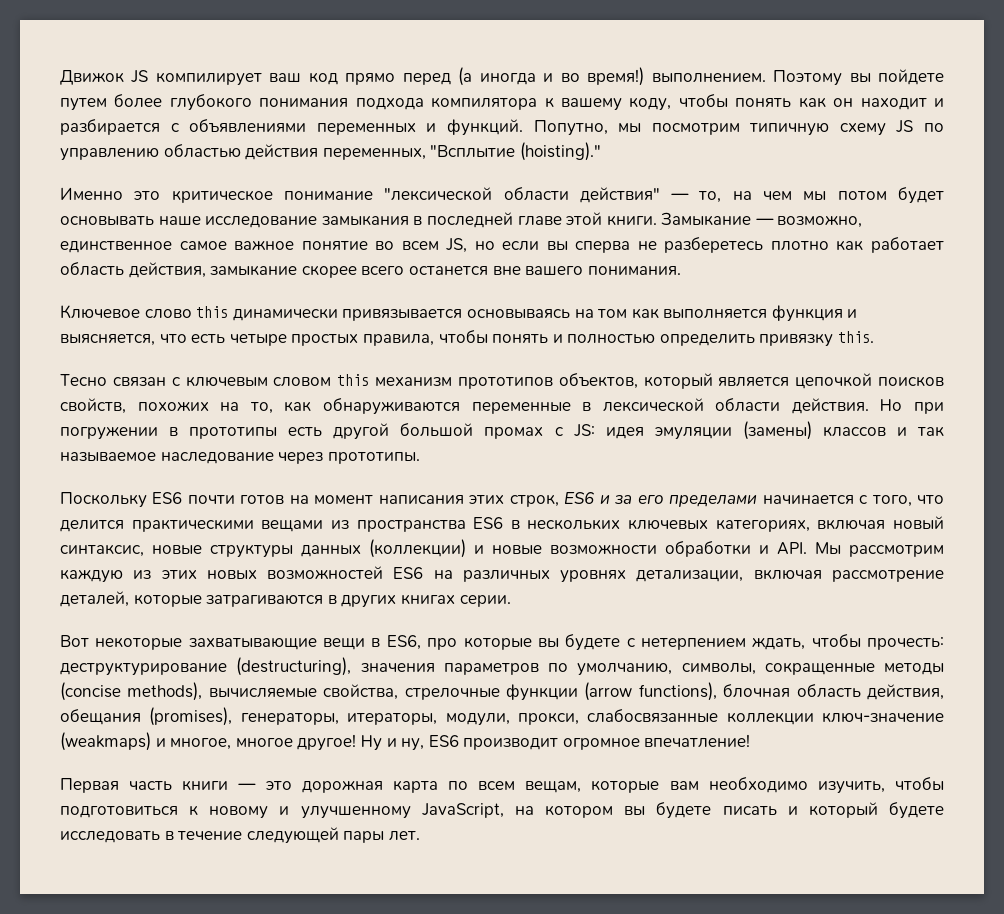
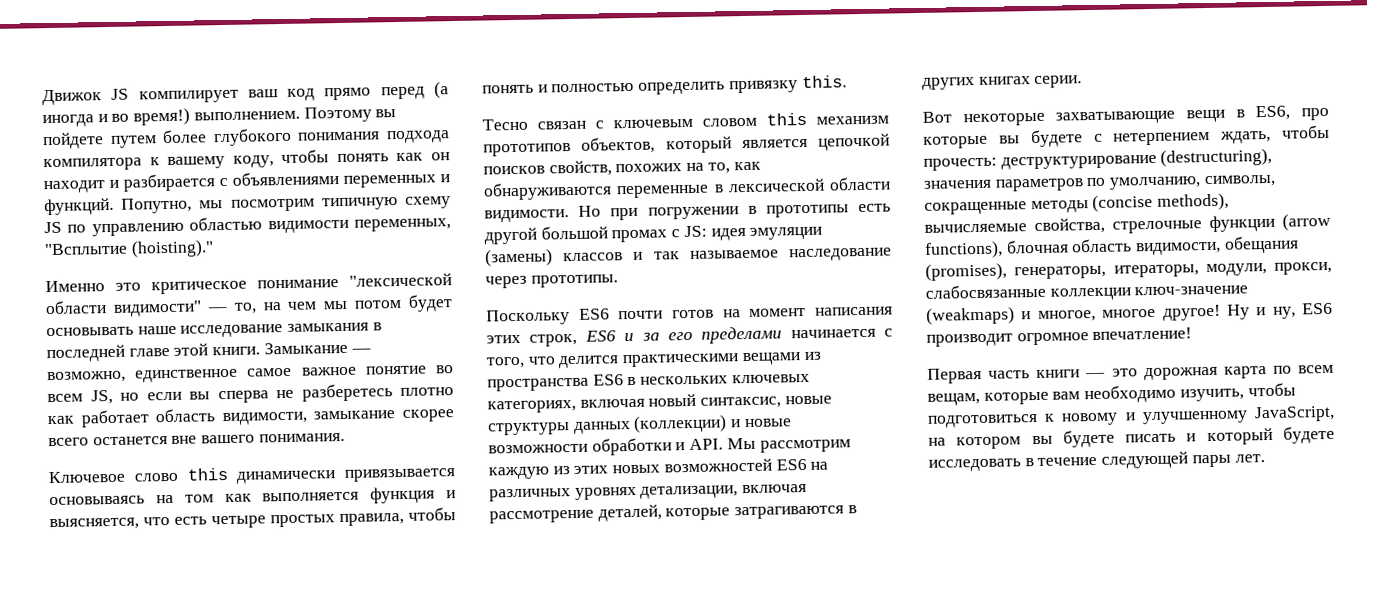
- Попутно, мы посмотрим типичную схему JS по управлению областью действия переменных, "Всплытие (hoisting)."
+ Попутно, мы посмотрим типичную схему JS по управлению областью видимости переменных, "Всплытие (hoisting)."
- Именно это критическое понимание "лексической области действия" — то, на чем мы потом будет основывать наше исследование замыкания в последней главе этой книги.
+ Именно это критическое понимание "лексической области видимости" — то, на чем мы потом будет основывать наше исследование замыкания в последней главе этой книги.
- Замыкание — возможно, единственное самое важное понятие во всем JS, но если вы сперва не разберетесь плотно как работает область действия, замыкание скорее всего останется вне вашего понимания.
+ Замыкание — возможно, единственное самое важное понятие во всем JS, но если вы сперва не разберетесь плотно как работает область видимости, замыкание скорее всего останется вне вашего понимания.
- Тесно связан с ключевым словом this механизм прототипов объектов, который является цепочкой поисков свойств, похожих на то, как обнаруживаются переменные в лексической области действия.
+ Тесно связан с ключевым словом this механизм прототипов объектов, который является цепочкой поисков свойств, похожих на то, как обнаруживаются переменные в лексической области видимости.
- Вот некоторые захватывающие вещи в ES6, про которые вы будете с нетерпением ждать, чтобы прочесть: деструктурирование (destructuring), значения параметров по умолчанию, символы, сокращенные методы (concise methods), вычисляемые свойства, стрелочные функции (arrow functions), блочная область действия, обещания (promises), генераторы, итераторы, модули, прокси, слабосвязанные коллекции ключ-значение (weakmaps) и многое, многое другое!
+ Вот некоторые захватывающие вещи в ES6, про которые вы будете с нетерпением ждать, чтобы прочесть: деструктурирование (destructuring), значения параметров по умолчанию, символы, сокращенные методы (concise methods), вычисляемые свойства, стрелочные функции (arrow functions), блочная область видимости, обещания (promises), генераторы, итераторы, модули, прокси, слабосвязанные коллекции ключ-значение (weakmaps) и многое, многое другое!

